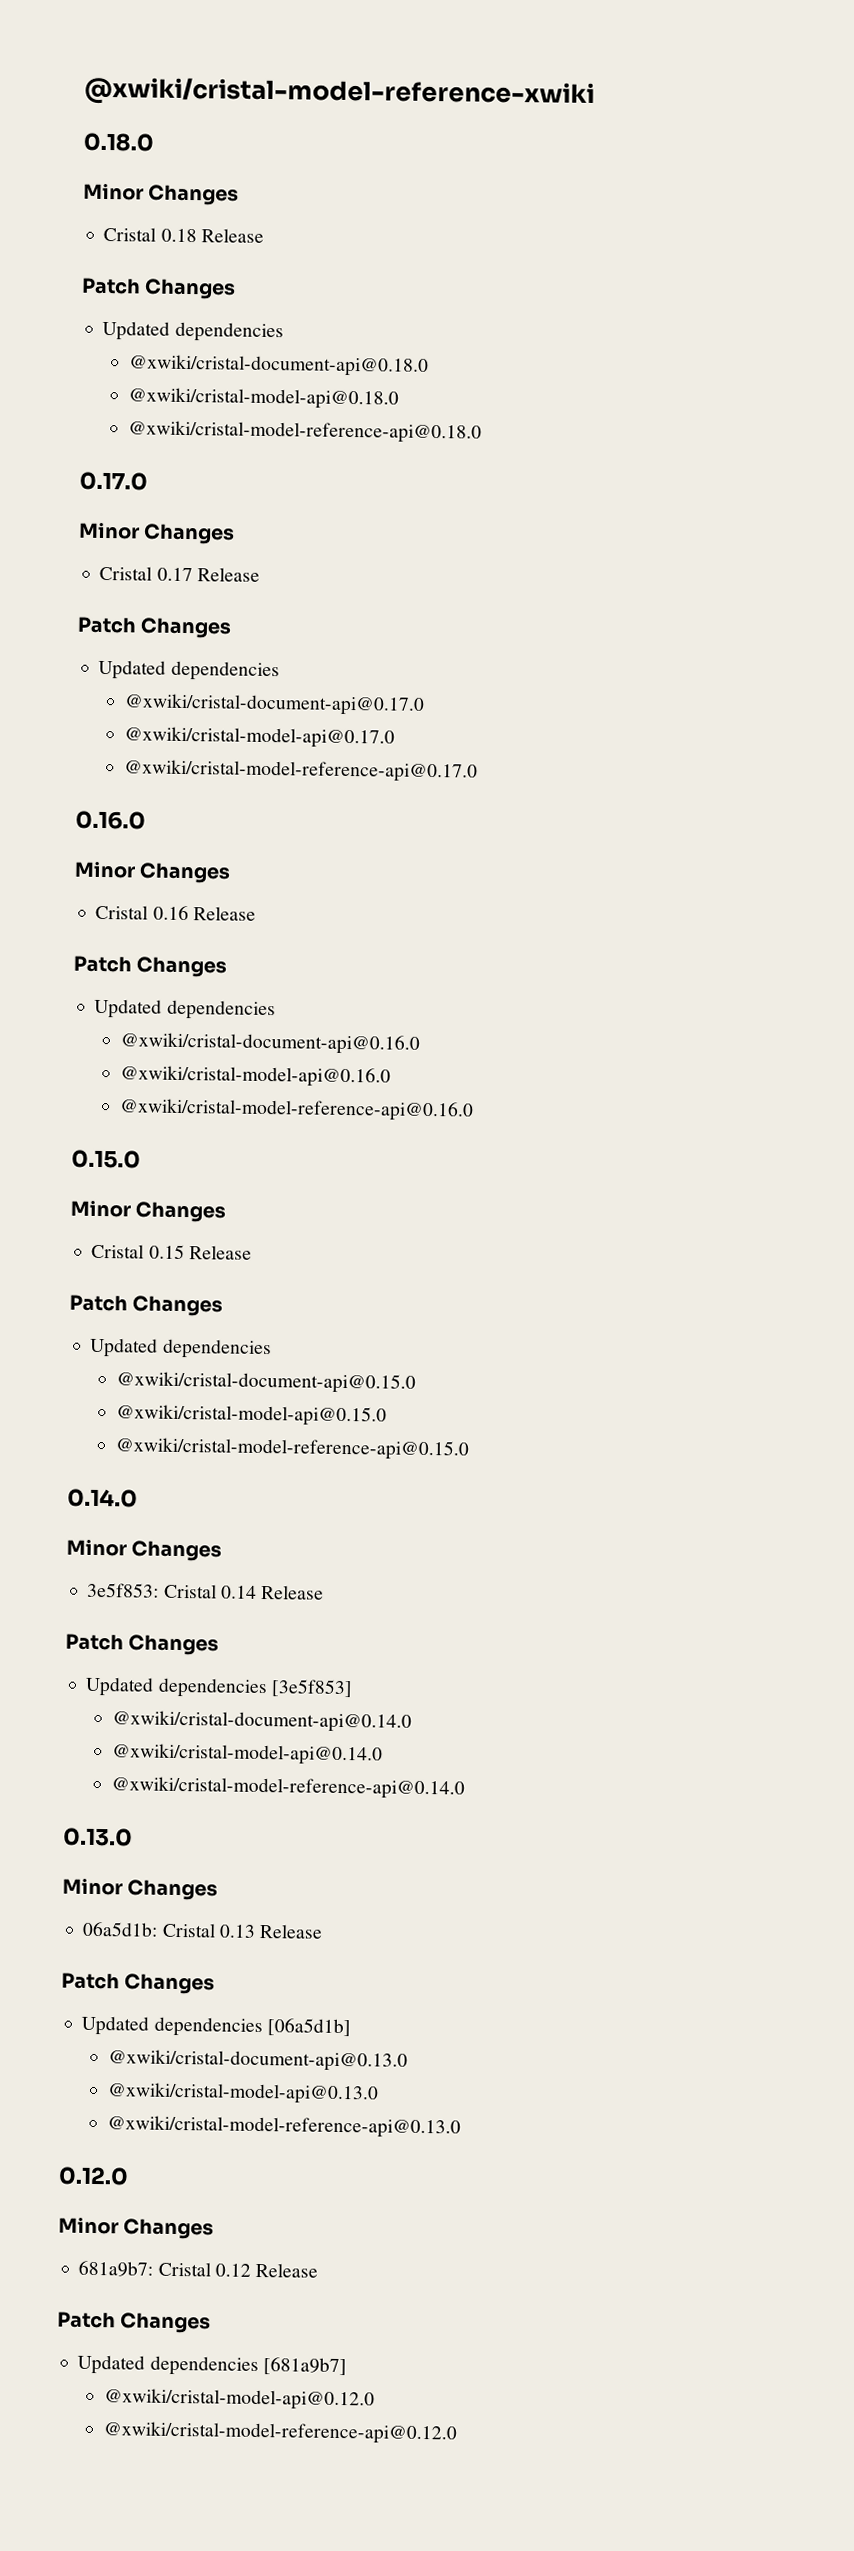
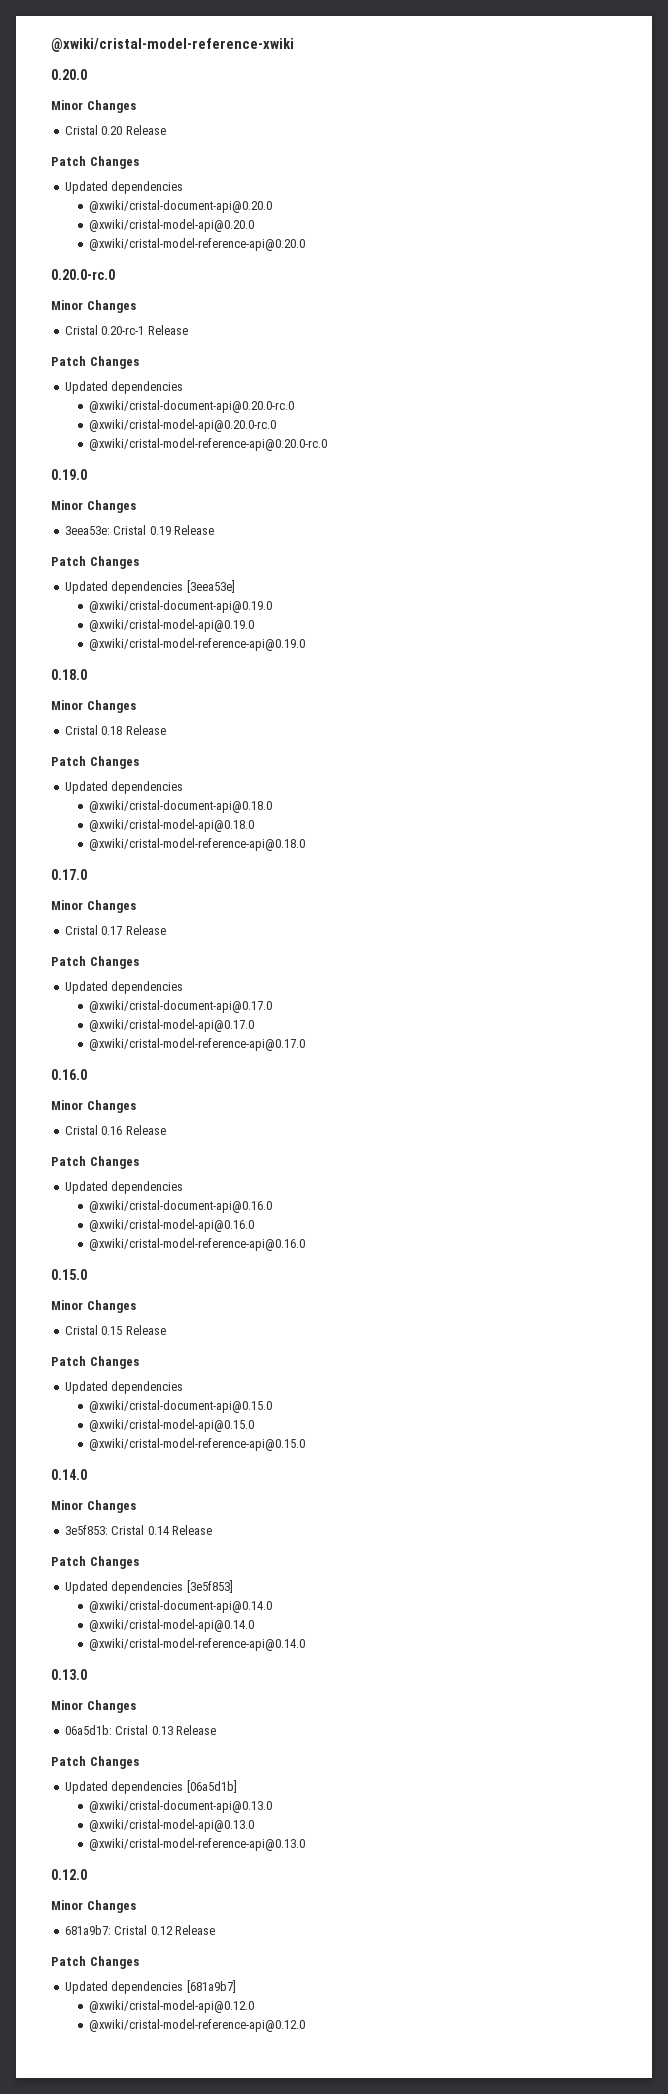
+ 0.20.0
+ Minor Changes
+ Cristal 0.20 Release
+ Patch Changes
+ Updated dependencies
+ @xwiki/cristal-document-api@0.20.0
+ @xwiki/cristal-model-api@0.20.0
+ @xwiki/cristal-model-reference-api@0.20.0
+ 0.20.0-rc.0
+ Minor Changes
+ Cristal 0.20-rc-1 Release
+ Patch Changes
+ Updated dependencies
+ @xwiki/cristal-document-api@0.20.0-rc.0
+ @xwiki/cristal-model-api@0.20.0-rc.0
+ @xwiki/cristal-model-reference-api@0.20.0-rc.0
+ 0.19.0
+ Minor Changes
+ 3eea53e: Cristal 0.19 Release
+ Patch Changes
+ Updated dependencies [3eea53e]
+ @xwiki/cristal-document-api@0.19.0
+ @xwiki/cristal-model-api@0.19.0
+ @xwiki/cristal-model-reference-api@0.19.0

